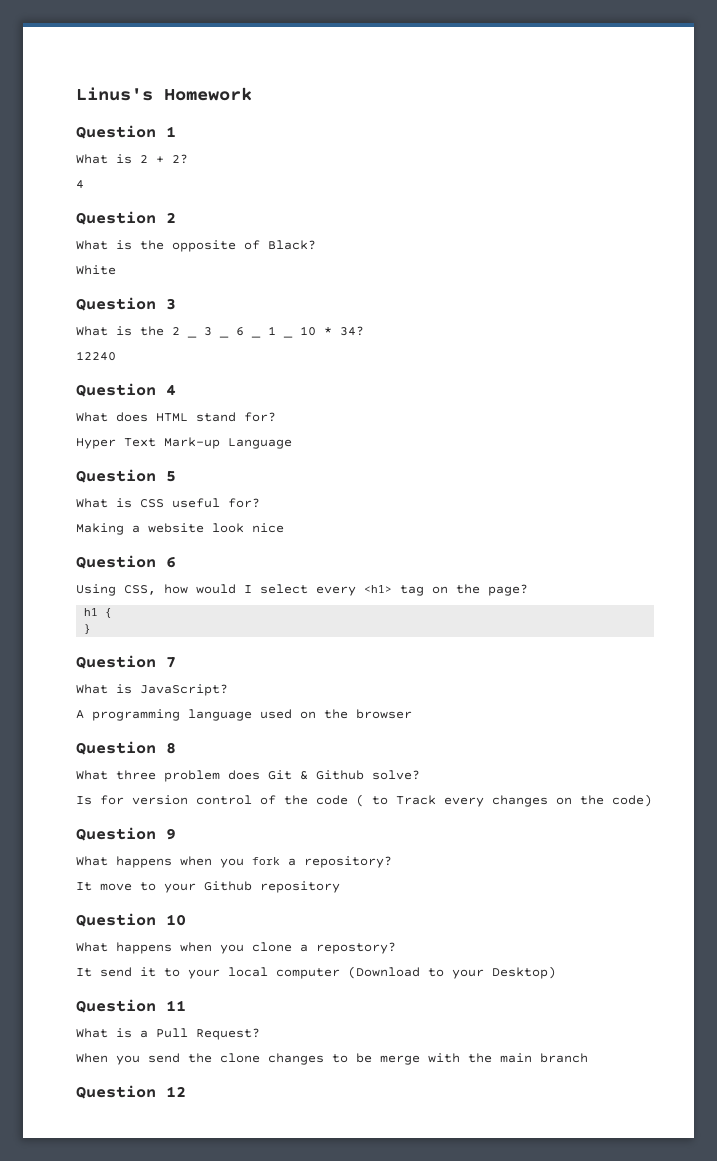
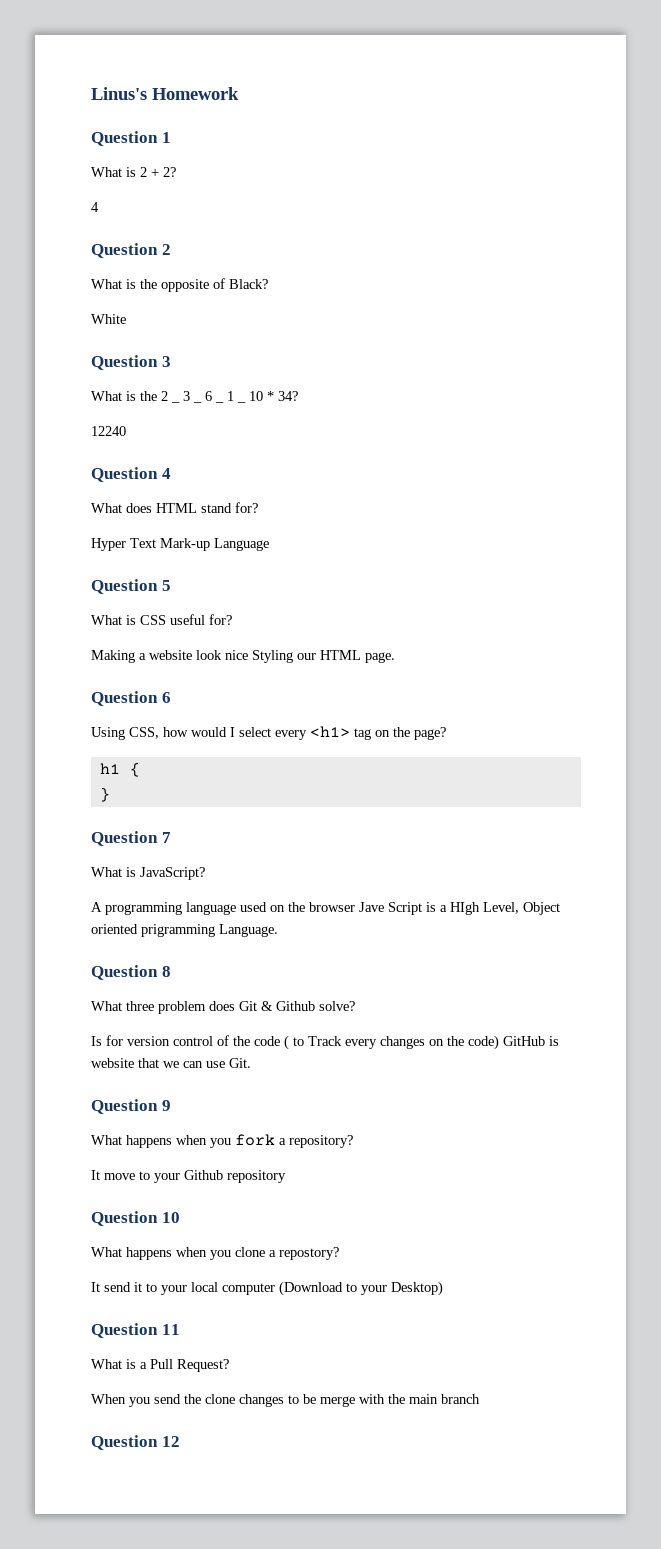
- Making a website look nice
+ Making a website look nice Styling our HTML page.
- A programming language used on the browser
+ A programming language used on the browser Jave Script is a HIgh Level, Object oriented prigramming Language.
- Is for version control of the code ( to Track every changes on the code)
+ Is for version control of the code ( to Track every changes on the code) GitHub is website that we can use Git.

